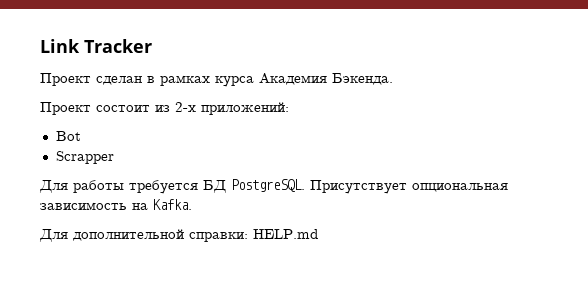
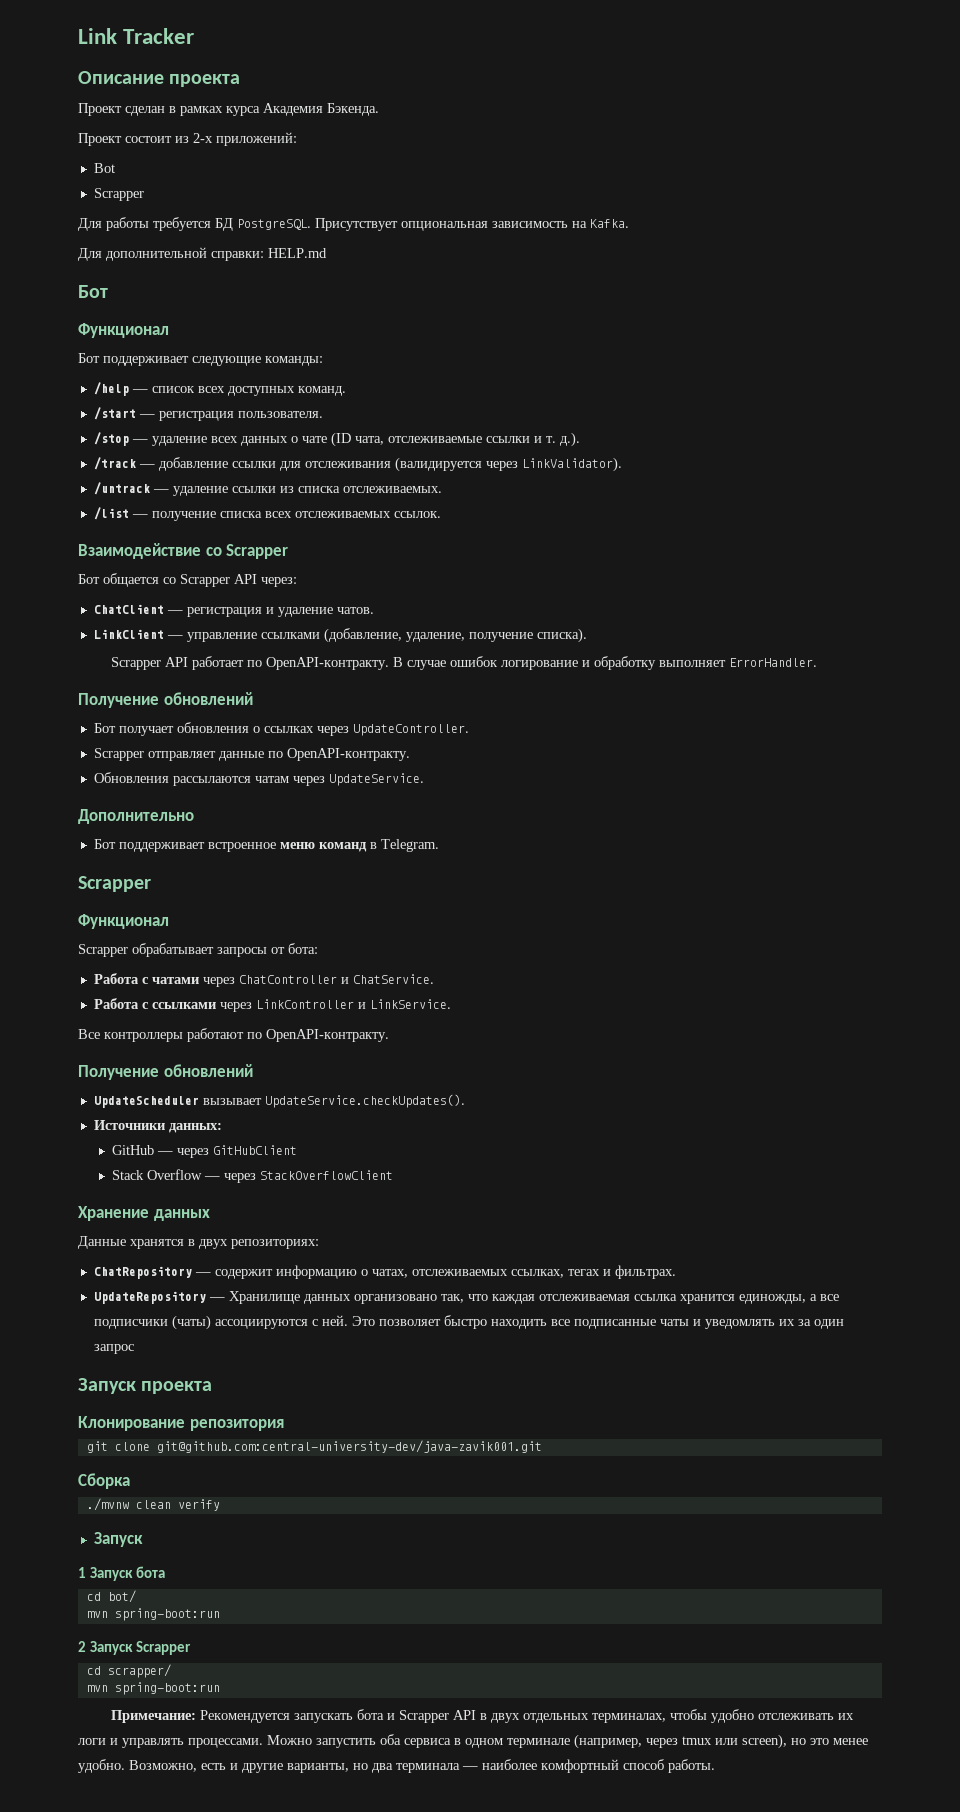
+ Описание проекта
  Для дополнительной справки: HELP.md
+ Бот
+ Функционал
+ Бот поддерживает следующие команды:
+ /help — список всех доступных команд.
+ /start — регистрация пользователя.
+ /stop — удаление всех данных о чате (ID чата, отслеживаемые ссылки и т. д.).
+ /track — добавление ссылки для отслеживания (валидируется через LinkValidator).
+ /untrack — удаление ссылки из списка отслеживаемых.
+ /list — получение списка всех отслеживаемых ссылок.
+ Взаимодействие со Scrapper
+ Бот общается со Scrapper API через:
+ ChatClient — регистрация и удаление чатов.
+ LinkClient — управление ссылками (добавление, удаление, получение списка).
+ Scrapper API работает по OpenAPI-контракту. В случае ошибок логирование и обработку выполняет ErrorHandler.
+ Получение обновлений
+ Бот получает обновления о ссылках через UpdateController.
+ Scrapper отправляет данные по OpenAPI-контракту.
+ Обновления рассылаются чатам через UpdateService.
+ Дополнительно
+ Бот поддерживает встроенное меню команд в Telegram.
+ Scrapper
+ Функционал
+ Scrapper обрабатывает запросы от бота:
+ Работа с чатами через ChatController и ChatService.
+ Работа с ссылками через LinkController и LinkService.
+ Все контроллеры работают по OpenAPI-контракту.
+ Получение обновлений
+ UpdateScheduler вызывает UpdateService.checkUpdates().
+ Источники данных:
+ GitHub — через GitHubClient
+ Stack Overflow — через StackOverflowClient
+ Хранение данных
+ Данные хранятся в двух репозиториях:
+ ChatRepository — содержит информацию о чатах, отслеживаемых ссылках, тегах и фильтрах.
+ UpdateRepository — Хранилище данных организовано так, что каждая отслеживаемая ссылка хранится единожды, а все подписчики (чаты) ассоциируются с ней. Это позволяет быстро находить все подписанные чаты и уведомлять их за один запрос
+ Запуск проекта
+ Клонирование репозитория
+ git clone git@github.com:central-university-dev/java-zavik001.git
+ Сборка
+ ./mvnw clean verify
+ Запуск
+ 1 Запуск бота
+ cd bot/
+ mvn spring-boot:run
+ 2 Запуск Scrapper
+ cd scrapper/
+ mvn spring-boot:run
+ Примечание: Рекомендуется запускать бота и Scrapper API в двух отдельных терминалах, чтобы удобно отслеживать их логи и управлять процессами. Можно запустить оба сервиса в одном терминале (например, через tmux или screen), но это менее удобно. Возможно, есть и другие варианты, но два терминала — наиболее комфортный способ работы.

